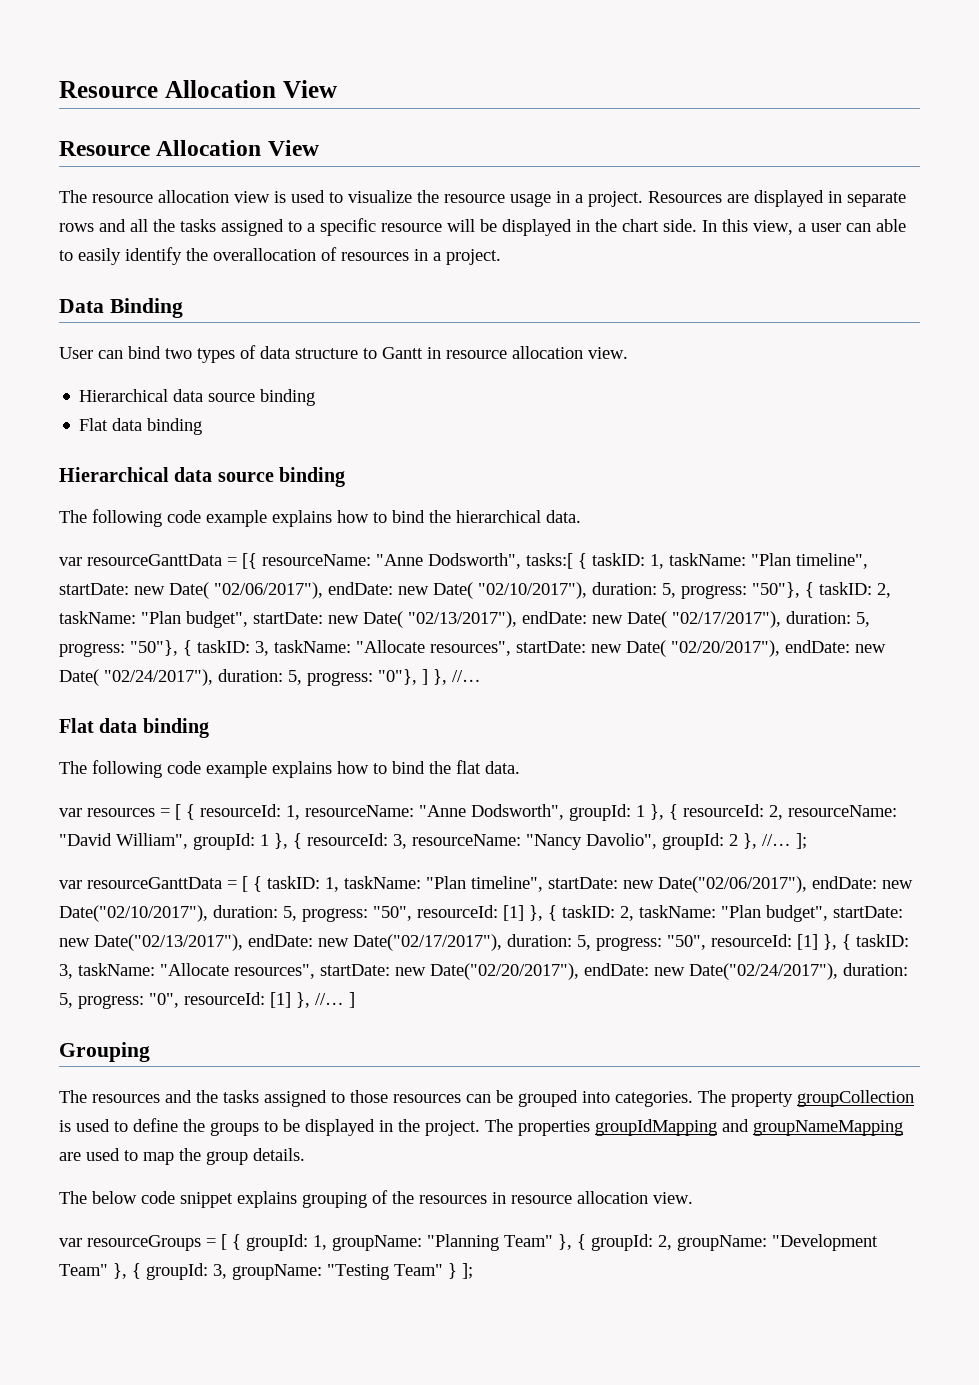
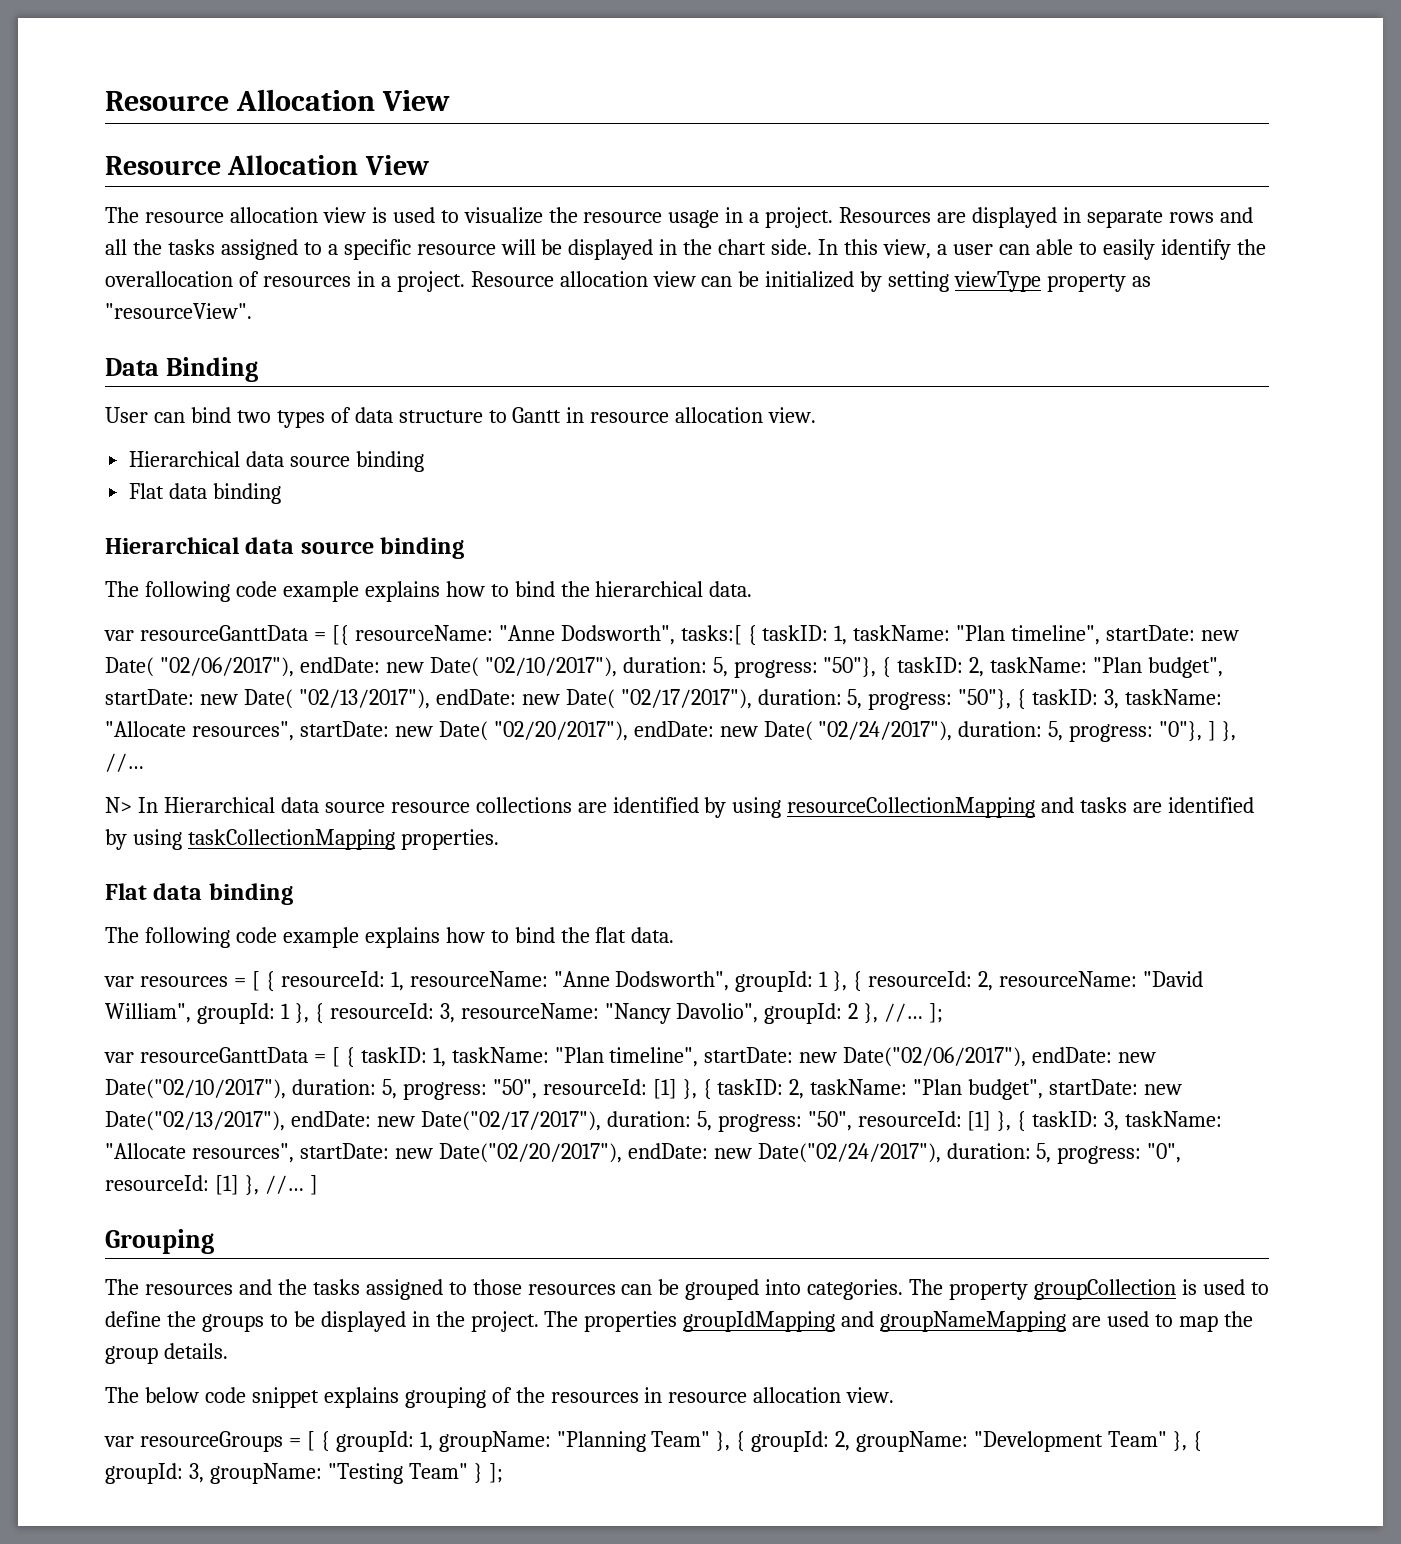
+ Resource allocation view can be initialized by setting viewType property as "resourceView".
+ N> In Hierarchical data source resource collections are identified by using resourceCollectionMapping and tasks are identified by using taskCollectionMapping properties.

